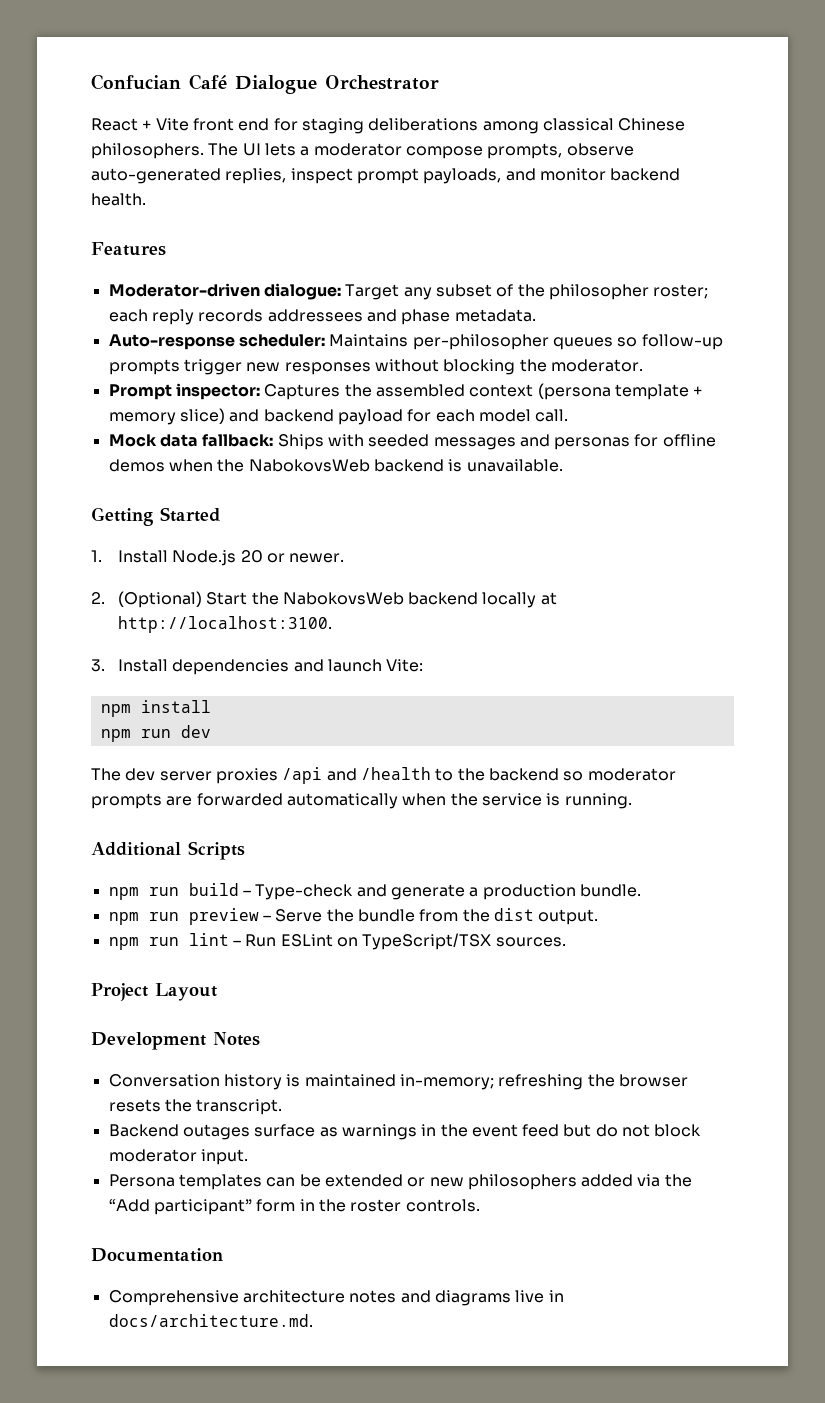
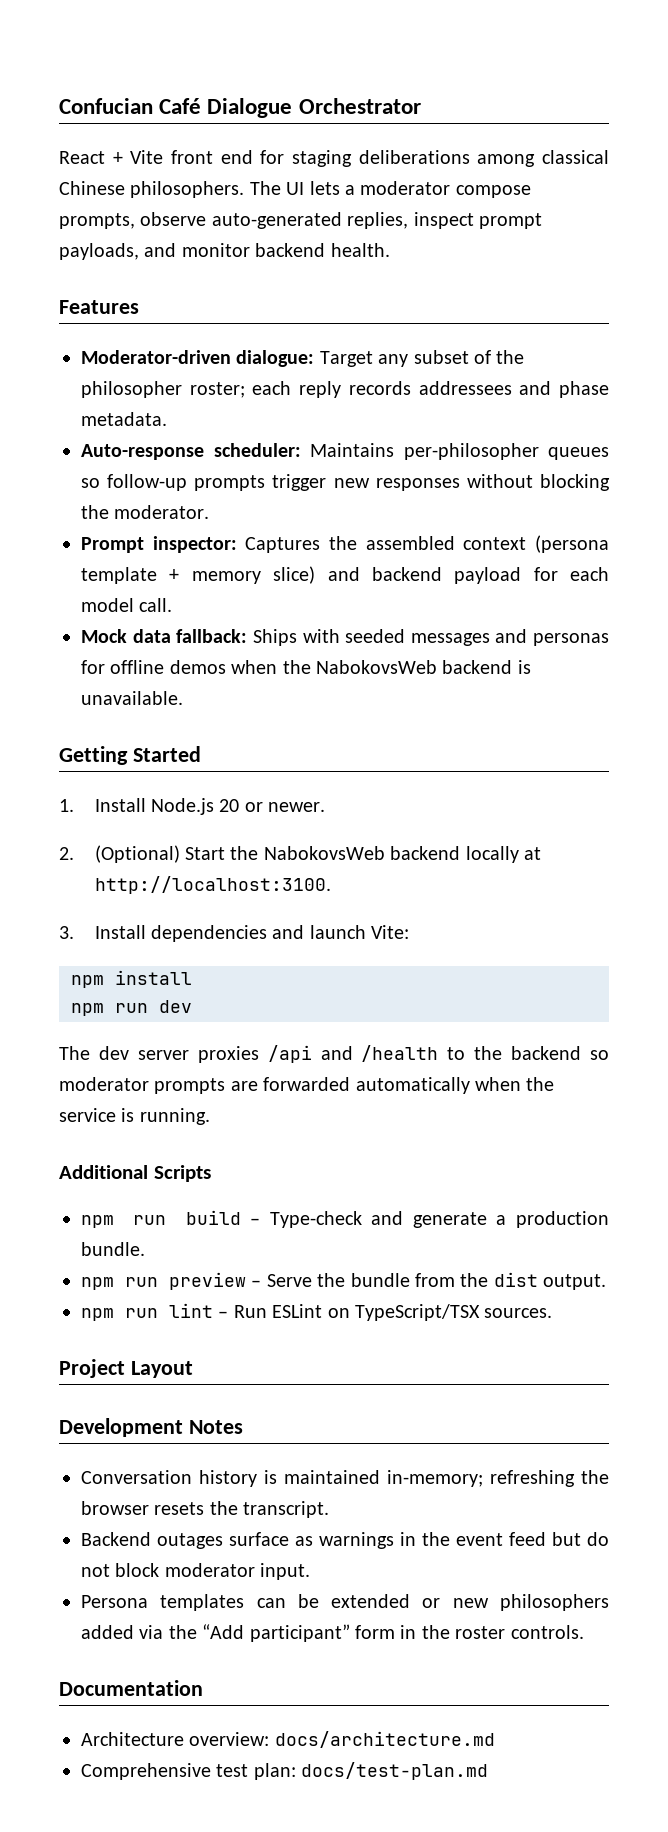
- Comprehensive architecture notes and diagrams live in docs/architecture.md.
+ Architecture overview: docs/architecture.md
+ Comprehensive test plan: docs/test-plan.md

